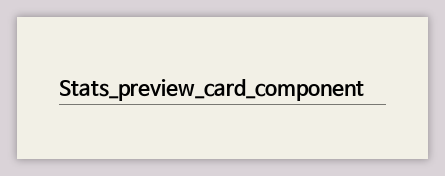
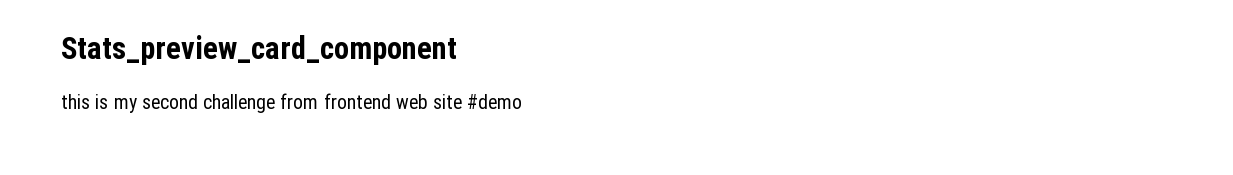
+ this is my second challenge from frontend web site #demo

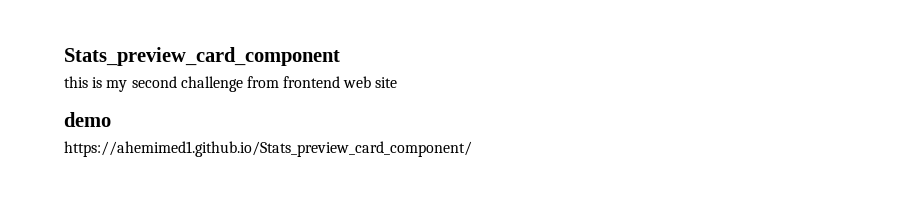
- this is my second challenge from frontend web site #demo
+ this is my second challenge from frontend web site
+ demo
+ https://ahemimed1.github.io/Stats_preview_card_component/

